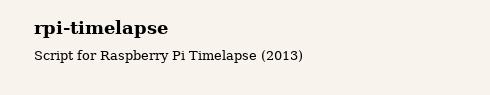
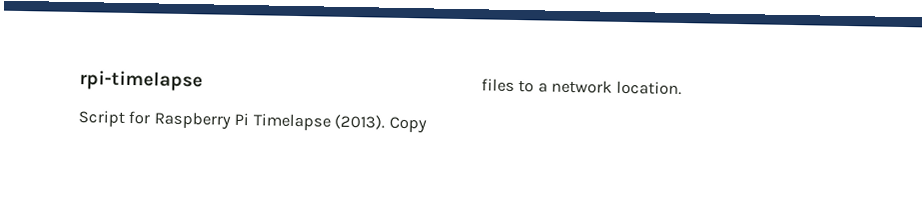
- Script for Raspberry Pi Timelapse (2013)
+ Script for Raspberry Pi Timelapse (2013). Copy files to a network location.

